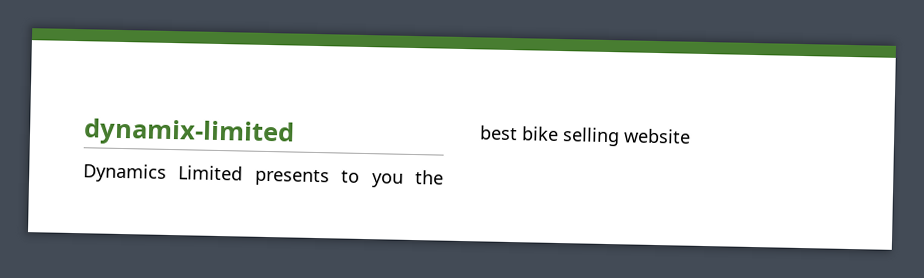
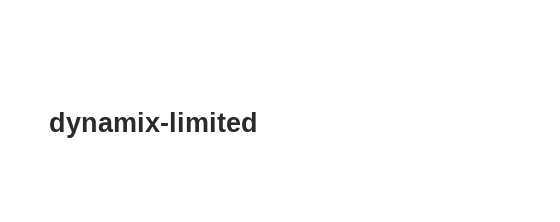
- Dynamics Limited presents to you the best bike selling website

